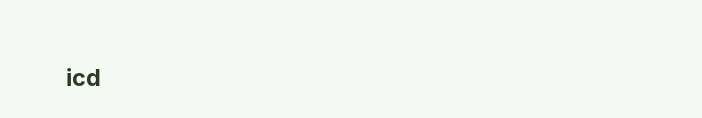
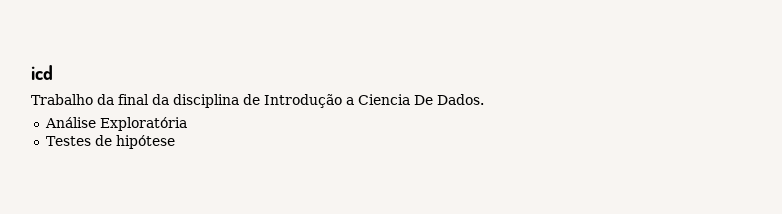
+ Trabalho da final da disciplina de Introdução a Ciencia De Dados.
+ Análise Exploratória
+ Testes de hipótese

